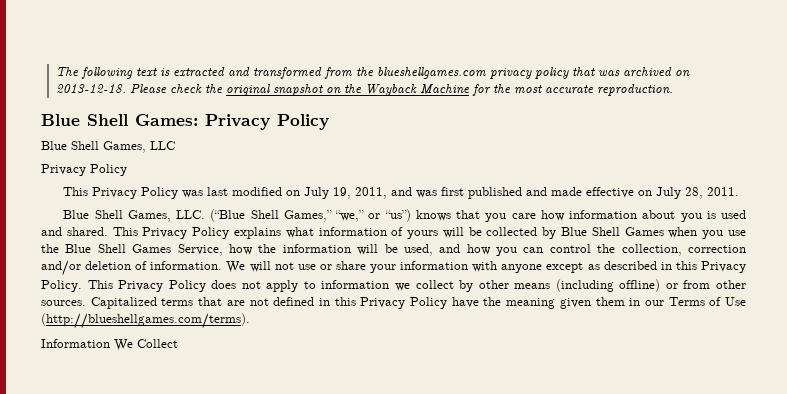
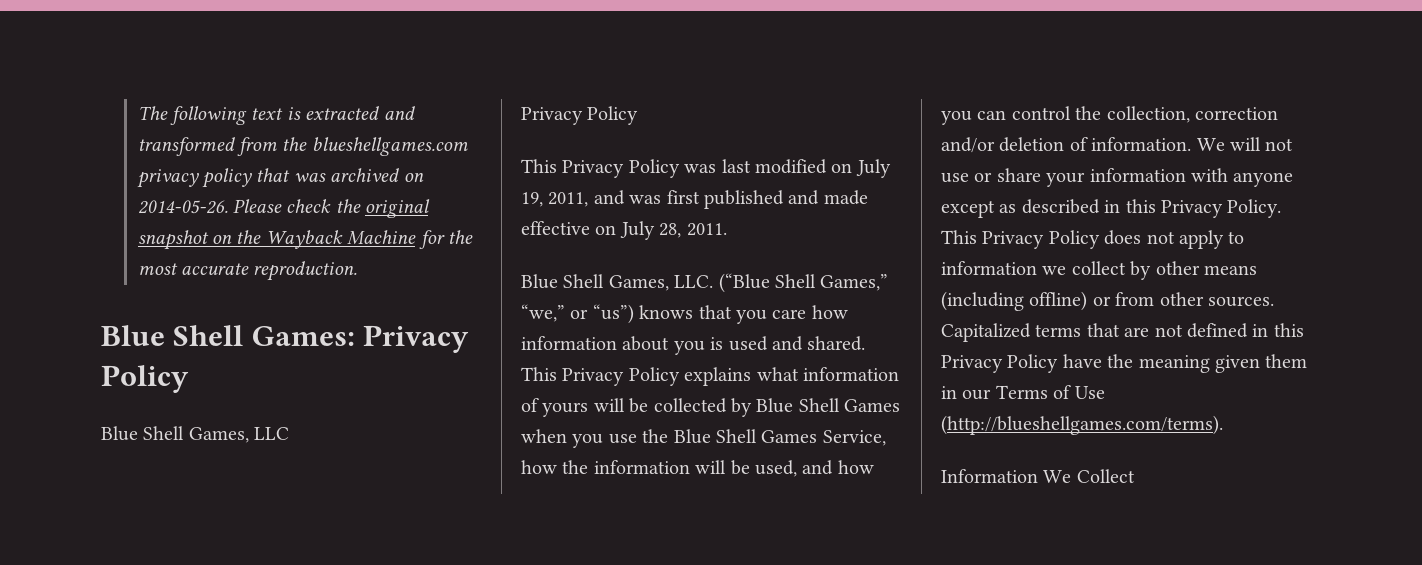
- The following text is extracted and transformed from the blueshellgames.com privacy policy that was archived on 2013-12-18.
+ The following text is extracted and transformed from the blueshellgames.com privacy policy that was archived on 2014-05-26.

